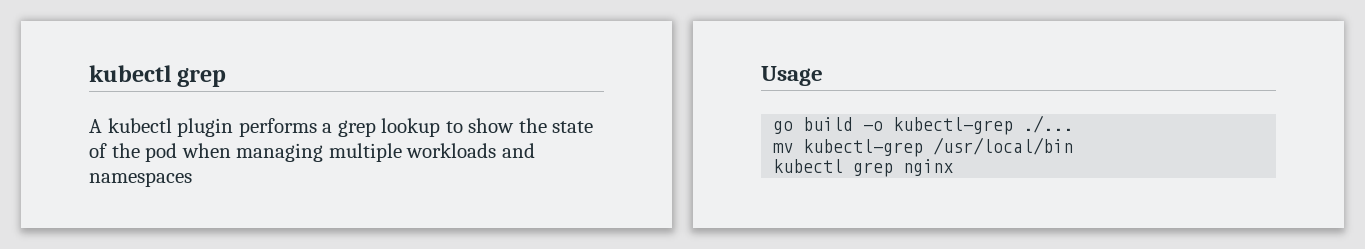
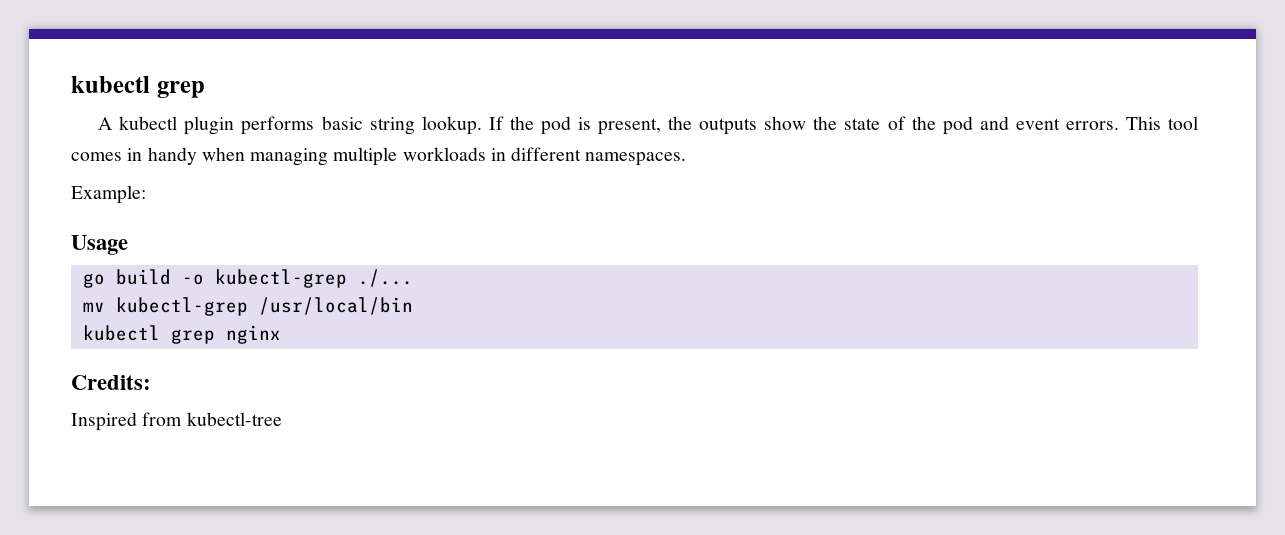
- A kubectl plugin performs a grep lookup to show the state of the pod when managing multiple workloads and namespaces
+ A kubectl plugin performs basic string lookup. If the pod is present, the outputs show the state of the pod and event errors. This tool comes in handy when managing multiple workloads in different namespaces.
+ Example:
+ Credits:
+ Inspired from kubectl-tree

